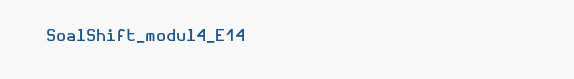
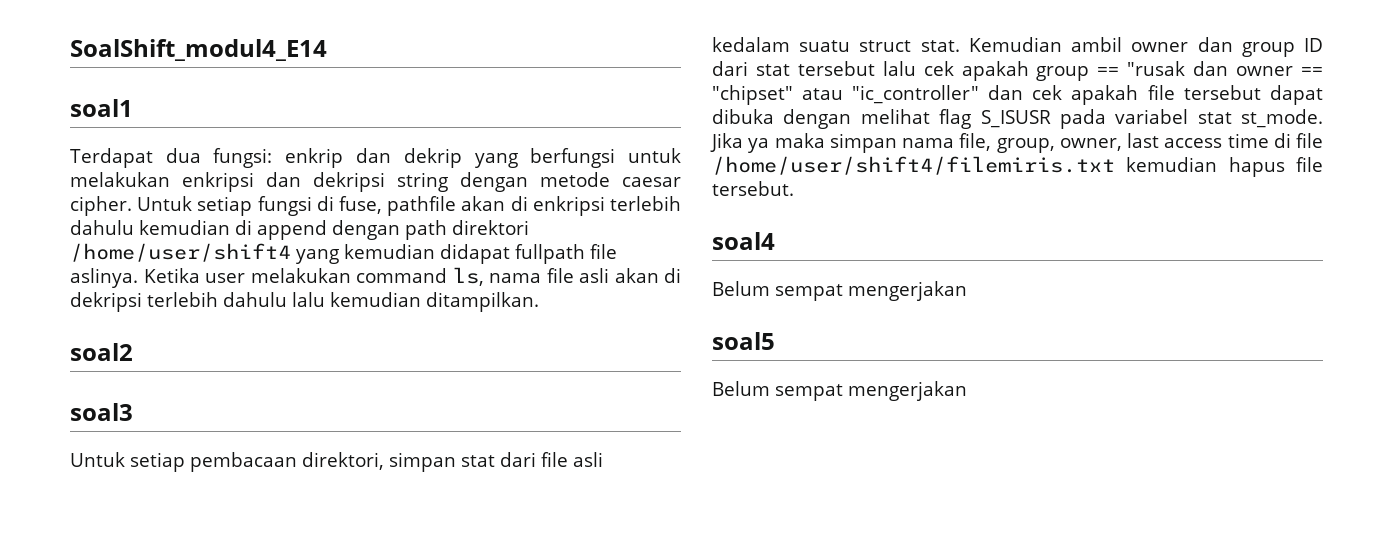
+ soal1
+ Terdapat dua fungsi: enkrip dan dekrip yang berfungsi untuk melakukan enkripsi dan dekripsi string dengan metode caesar cipher. Untuk setiap fungsi di fuse, pathfile akan di enkripsi terlebih dahulu kemudian di append dengan path direktori /home/user/shift4 yang kemudian didapat fullpath file aslinya. Ketika user melakukan command ls, nama file asli akan di dekripsi terlebih dahulu lalu kemudian ditampilkan.
+ soal2
+ soal3
+ Untuk setiap pembacaan direktori, simpan stat dari file asli kedalam suatu struct stat. Kemudian ambil owner dan group ID dari stat tersebut lalu cek apakah group == "rusak dan owner == "chipset" atau "ic_controller" dan cek apakah file tersebut dapat dibuka dengan melihat flag S_ISUSR pada variabel stat st_mode. Jika ya maka simpan nama file, group, owner, last access time di file /home/user/shift4/filemiris.txt kemudian hapus file tersebut.
+ soal4
+ Belum sempat mengerjakan
+ soal5
+ Belum sempat mengerjakan

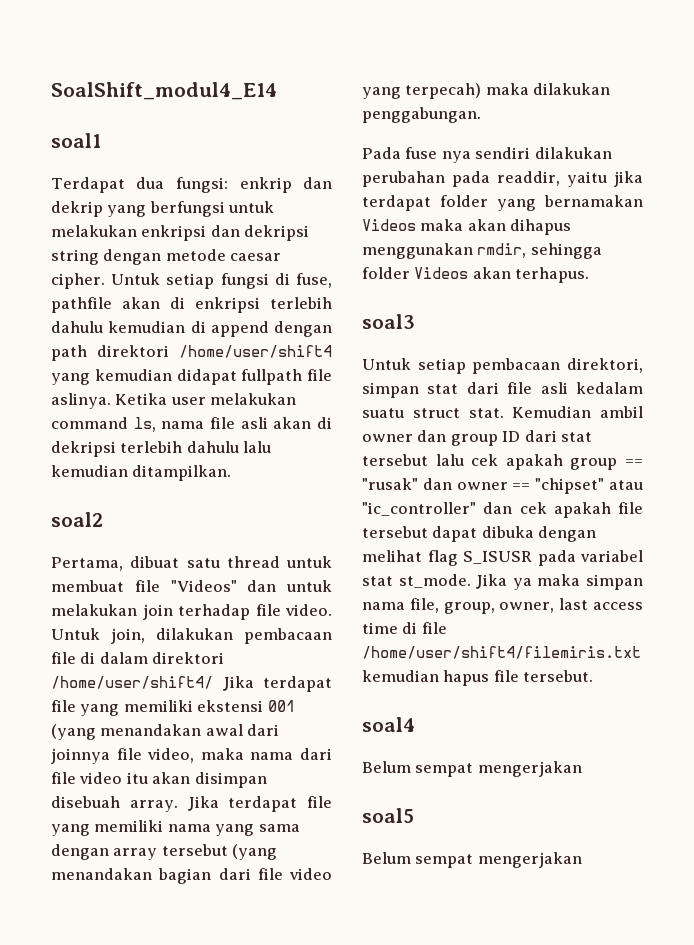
+ Pertama, dibuat satu thread untuk membuat file "Videos" dan untuk melakukan join terhadap file video. Untuk join, dilakukan pembacaan file di dalam direktori /home/user/shift4/ Jika terdapat file yang memiliki ekstensi 001 (yang menandakan awal dari joinnya file video, maka nama dari file video itu akan disimpan disebuah array. Jika terdapat file yang memiliki nama yang sama dengan array tersebut (yang menandakan bagian dari file video yang terpecah) maka dilakukan penggabungan.
+ Pada fuse nya sendiri dilakukan perubahan pada readdir, yaitu jika terdapat folder yang bernamakan Videos maka akan dihapus menggunakan rmdir, sehingga folder Videos akan terhapus.
- Kemudian ambil owner dan group ID dari stat tersebut lalu cek apakah group == "rusak dan owner == "chipset" atau "ic_controller" dan cek apakah file tersebut dapat dibuka dengan melihat flag S_ISUSR pada variabel stat st_mode.
+ Kemudian ambil owner dan group ID dari stat tersebut lalu cek apakah group == "rusak" dan owner == "chipset" atau "ic_controller" dan cek apakah file tersebut dapat dibuka dengan melihat flag S_ISUSR pada variabel stat st_mode.

